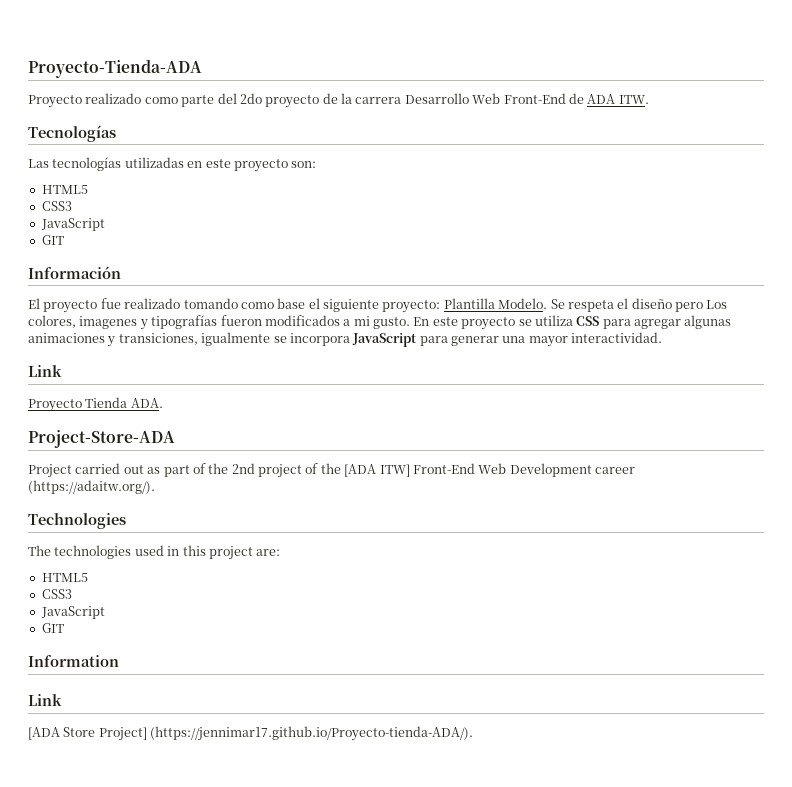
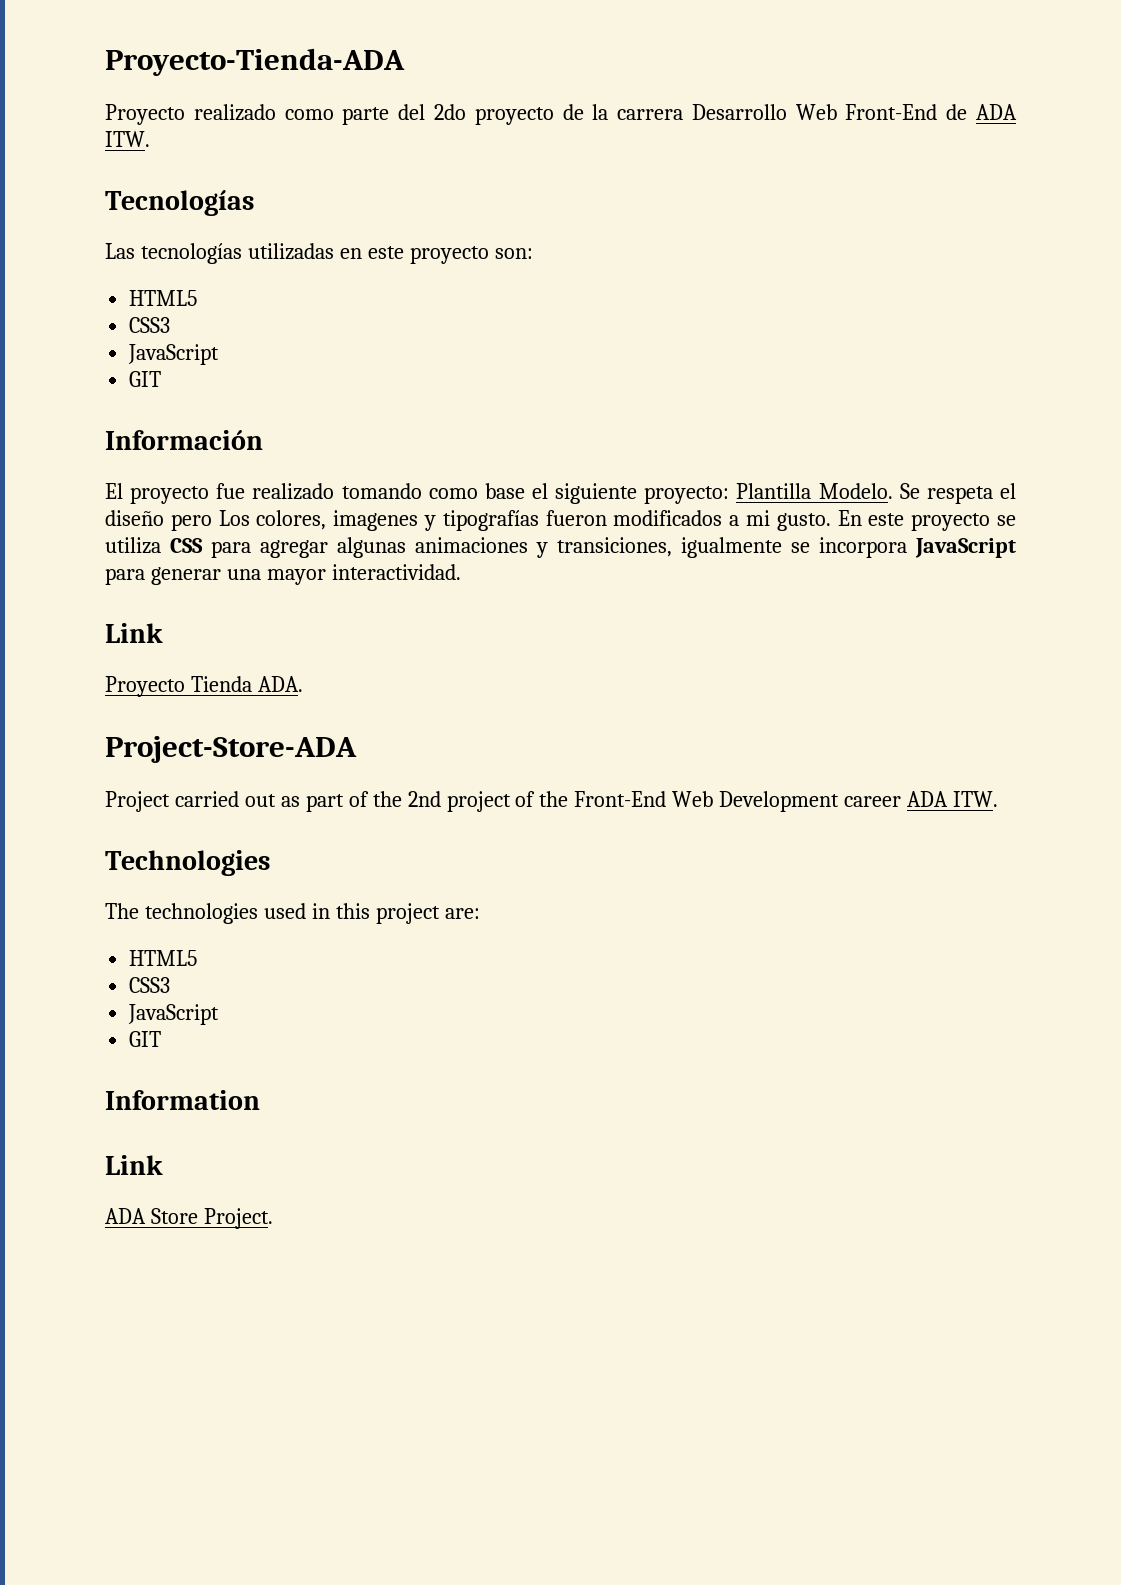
- Project carried out as part of the 2nd project of the [ADA ITW] Front-End Web Development career (https://adaitw.org/).
+ Project carried out as part of the 2nd project of the Front-End Web Development career ADA ITW.
- [ADA Store Project] (https://jennimar17.github.io/Proyecto-tienda-ADA/).
+ ADA Store Project.

